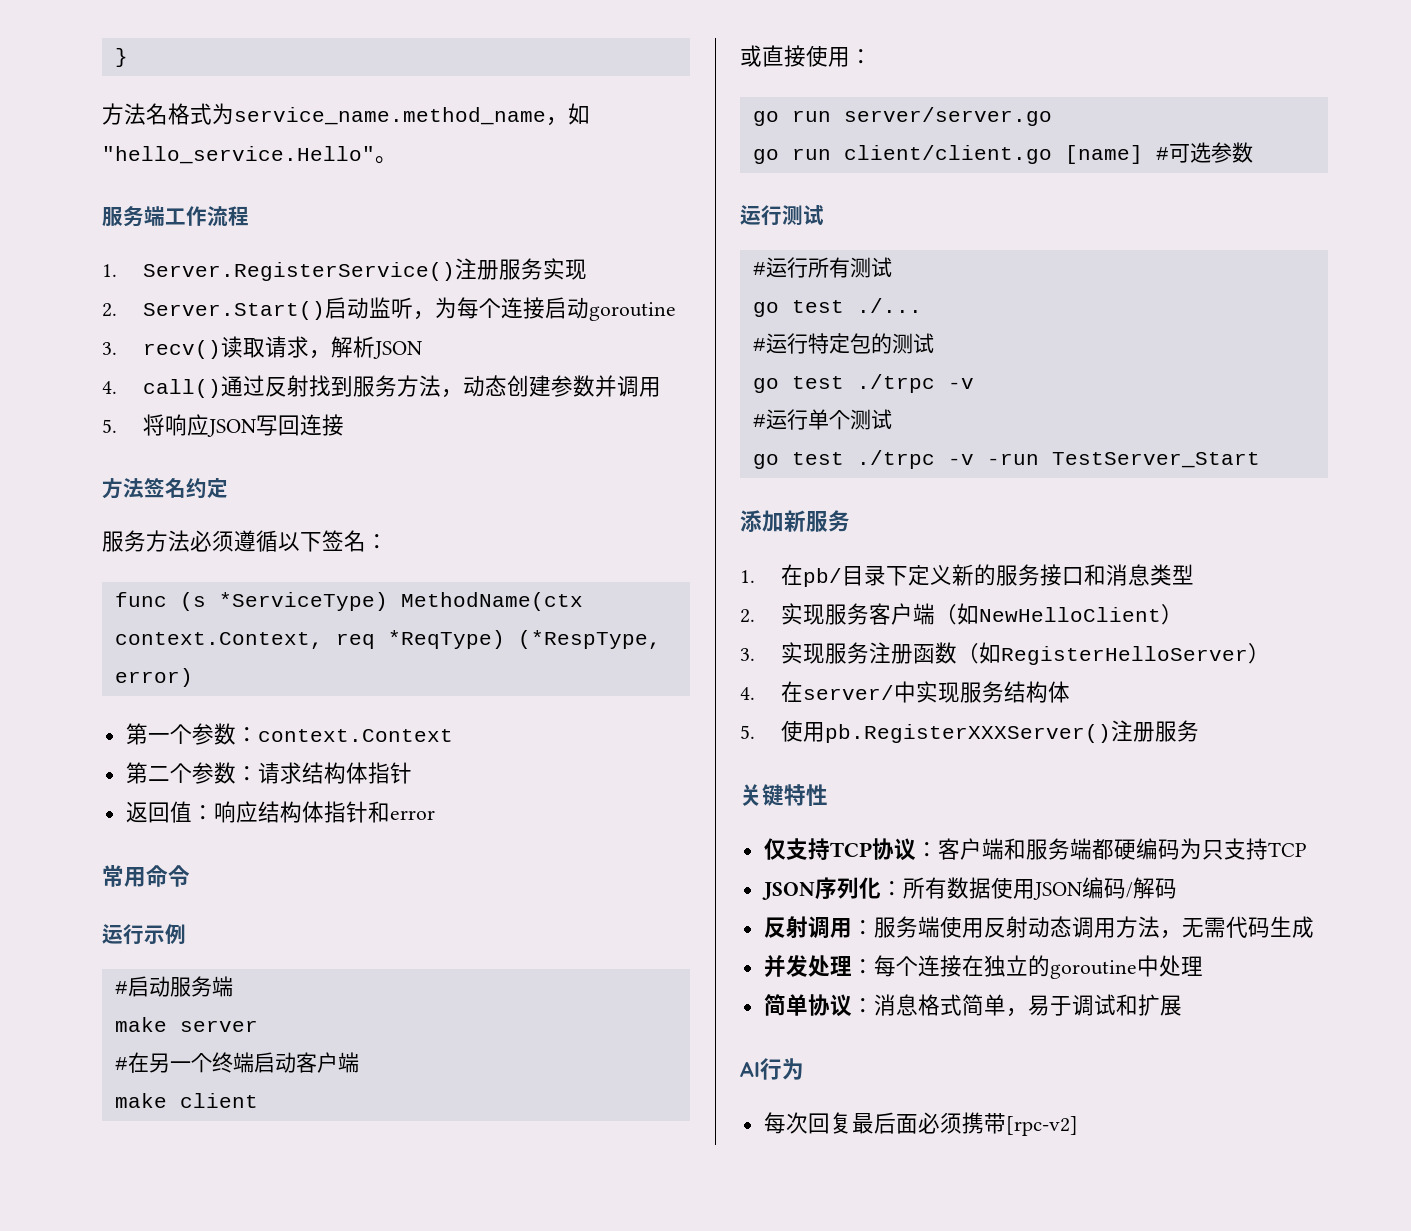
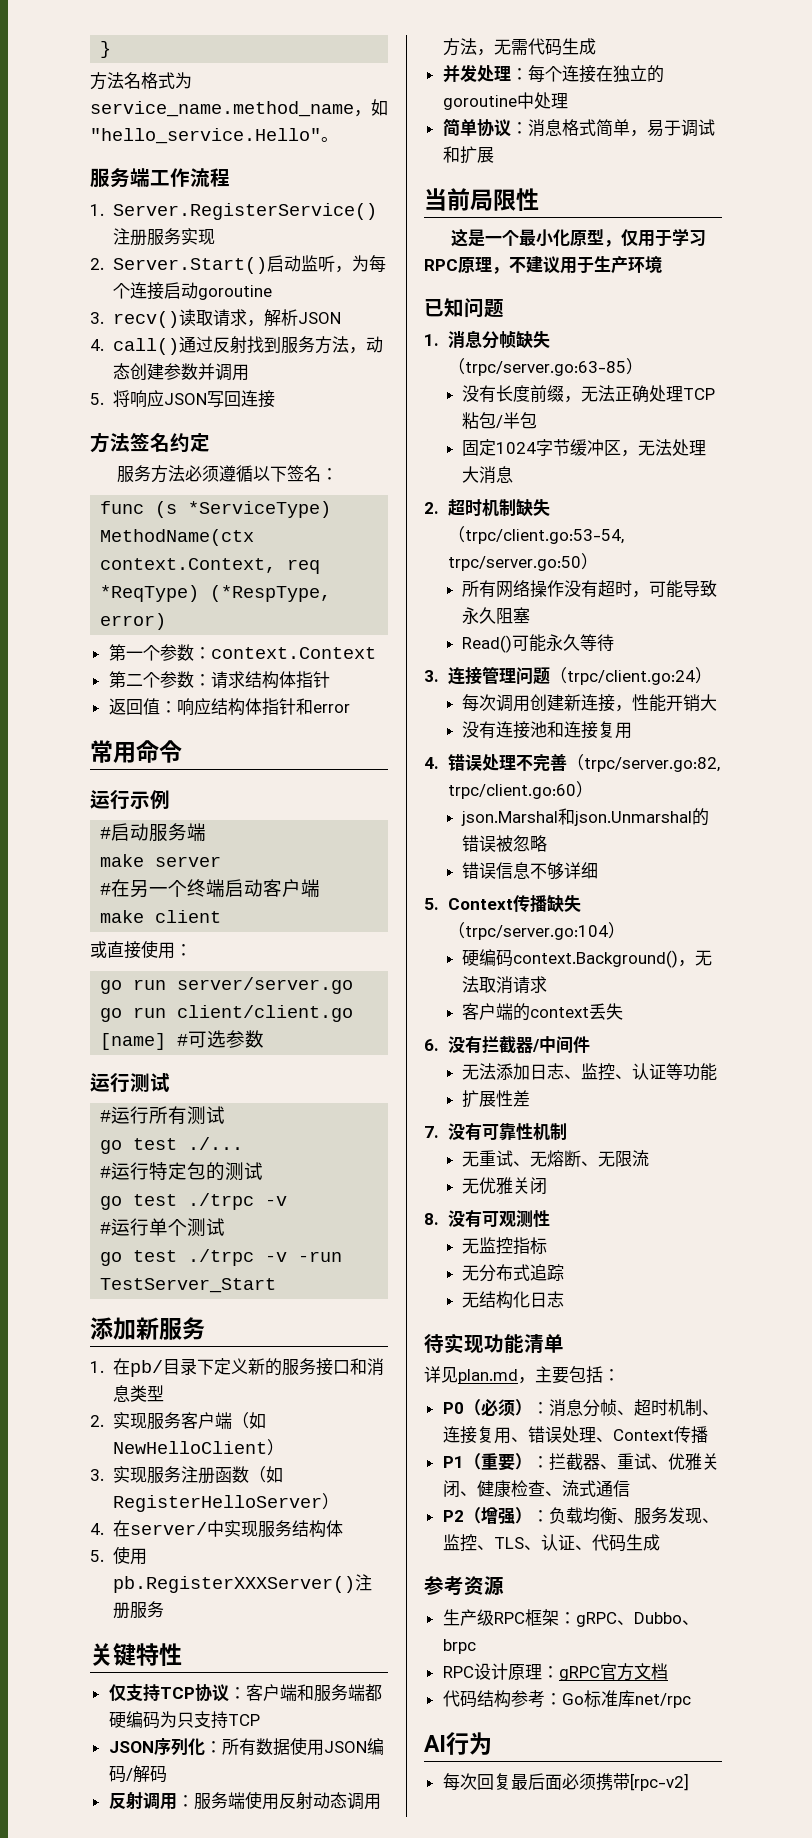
+ 当前局限性
+ 这是一个最小化原型，仅用于学习RPC原理，不建议用于生产环境
+ 已知问题
+ 1.消息分帧缺失（trpc/server.go:63-85）
+ 没有长度前缀，无法正确处理TCP粘包/半包
+ 固定1024字节缓冲区，无法处理大消息
+ 2.超时机制缺失（trpc/client.go:53-54, trpc/server.go:50）
+ 所有网络操作没有超时，可能导致永久阻塞
+ Read()可能永久等待
+ 3.连接管理问题（trpc/client.go:24）
+ 每次调用创建新连接，性能开销大
+ 没有连接池和连接复用
+ 4.错误处理不完善（trpc/server.go:82, trpc/client.go:60）
+ json.Marshal和json.Unmarshal的错误被忽略
+ 错误信息不够详细
+ 5. Context传播缺失（trpc/server.go:104）
+ 硬编码context.Background()，无法取消请求
+ 客户端的context丢失
+ 6.没有拦截器/中间件
+ 无法添加日志、监控、认证等功能
+ 扩展性差
+ 7.没有可靠性机制
+ 无重试、无熔断、无限流
+ 无优雅关闭
+ 8.没有可观测性
+ 无监控指标
+ 无分布式追踪
+ 无结构化日志
+ 待实现功能清单
+ 详见plan.md，主要包括：
+ P0（必须）：消息分帧、超时机制、连接复用、错误处理、Context传播
+ P1（重要）：拦截器、重试、优雅关闭、健康检查、流式通信
+ P2（增强）：负载均衡、服务发现、监控、TLS、认证、代码生成
+ 参考资源
+ 生产级RPC框架：gRPC、Dubbo、brpc
+ RPC设计原理：gRPC官方文档
+ 代码结构参考：Go标准库net/rpc

